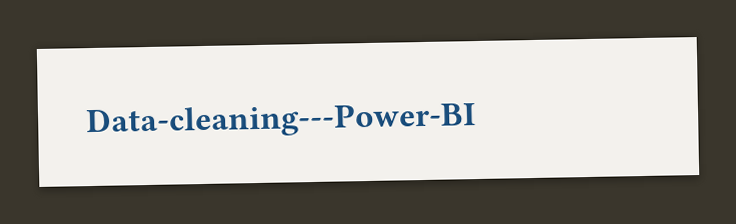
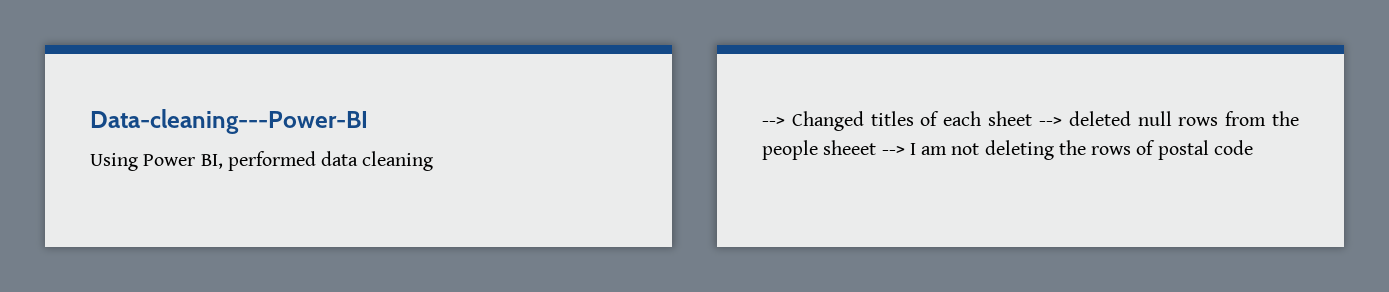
+ Using Power BI, performed data cleaning
+ --> Changed titles of each sheet --> deleted null rows from the people sheeet --> I am not deleting the rows of postal code

